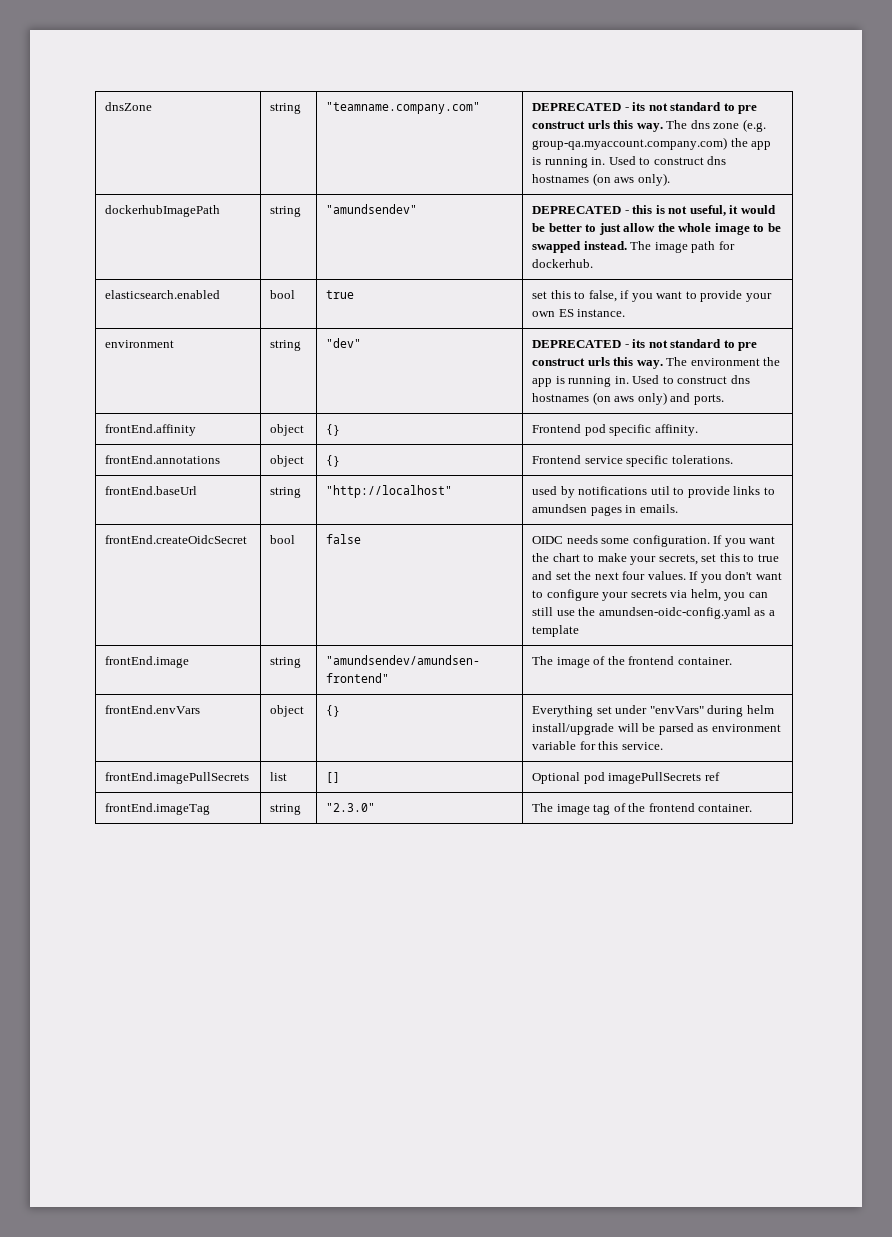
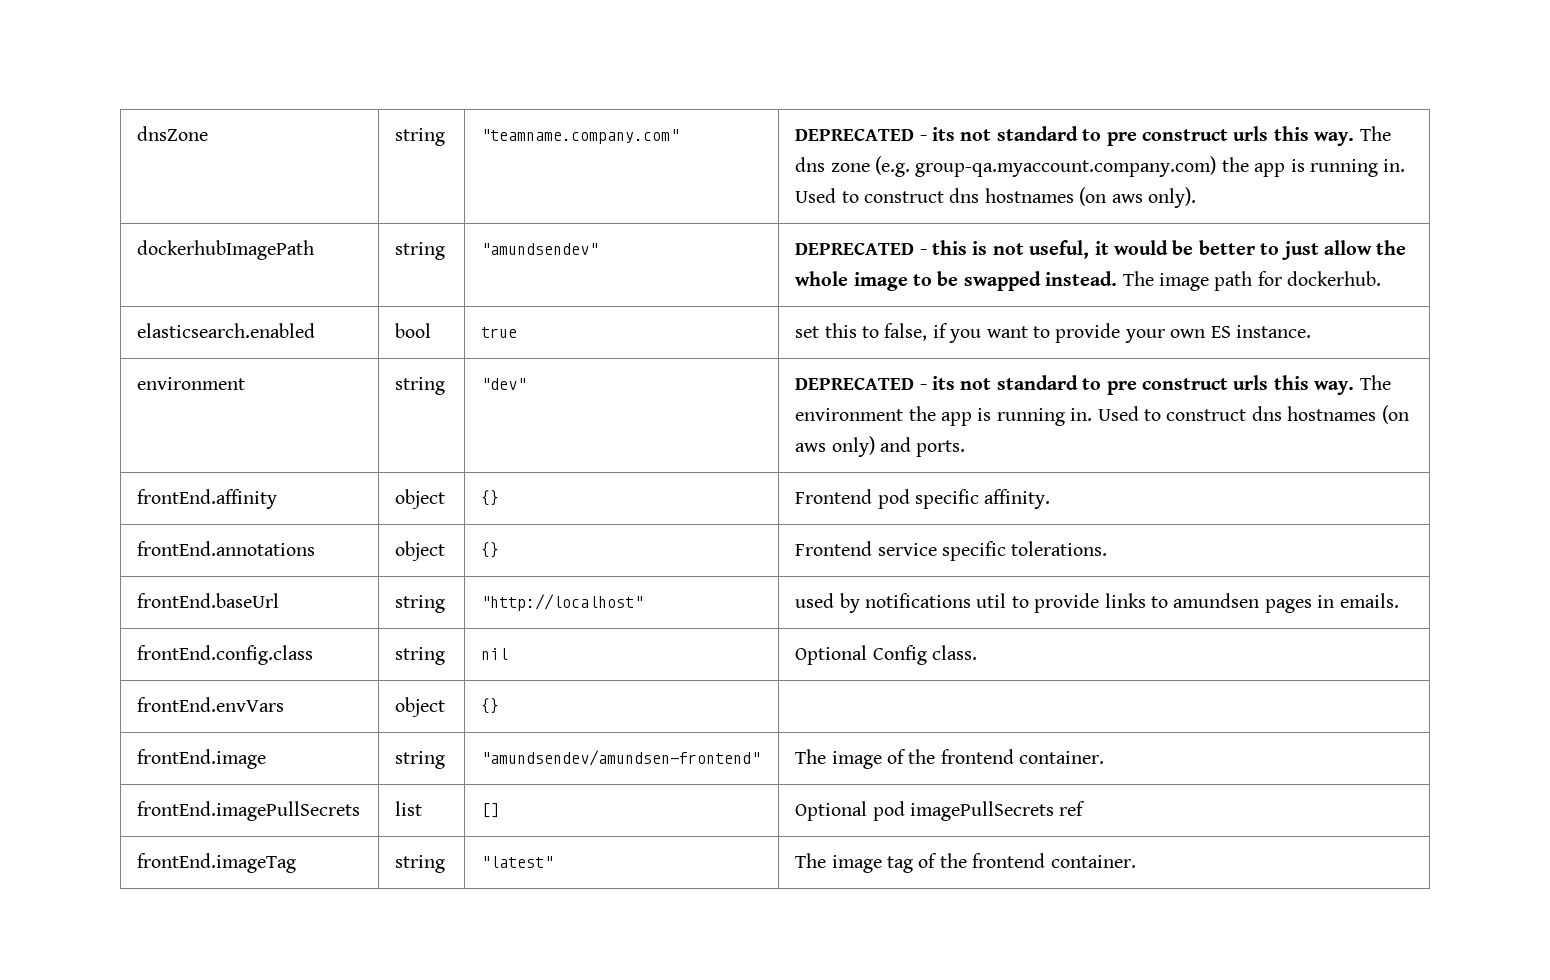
- frontEnd.createOidcSecret | bool | false | OIDC needs some configuration. If you want the chart to make your secrets, set this to true and set the next four values. If you don't want to configure your secrets via helm, you can still use the amundsen-oidc-config.yaml as a template
+ frontEnd.config.class | string | nil | Optional Config class.
+ frontEnd.envVars | object | {} |
- frontEnd.envVars | object | {} | Everything set under "envVars" during helm install/upgrade will be parsed as environment variable for this service.
- frontEnd.imageTag | string | "2.3.0" | The image tag of the frontend container.
+ frontEnd.imageTag | string | "latest" | The image tag of the frontend container.

